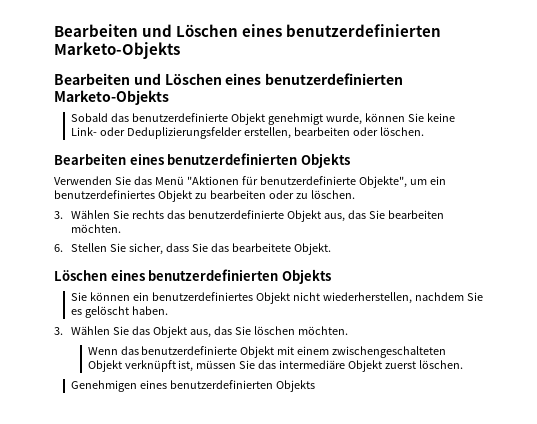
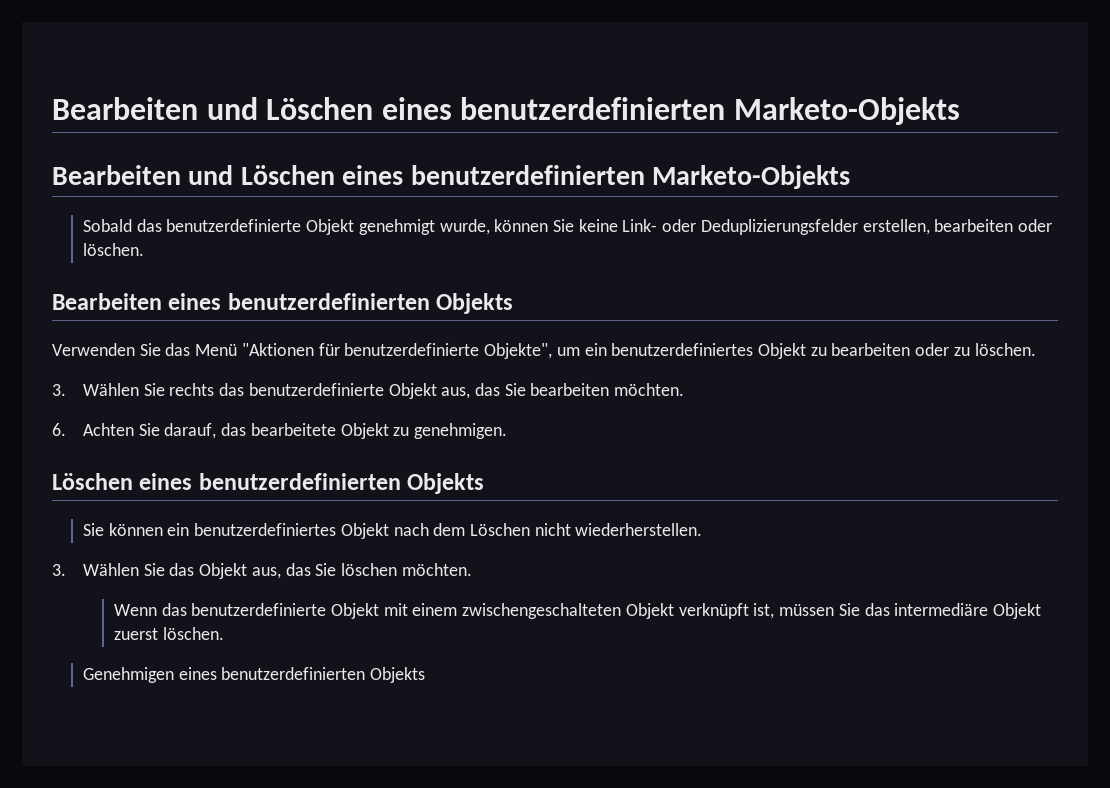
- 6. Stellen Sie sicher, dass Sie das bearbeitete Objekt.
+ 6. Achten Sie darauf, das bearbeitete Objekt zu genehmigen.
- Sie können ein benutzerdefiniertes Objekt nicht wiederherstellen, nachdem Sie es gelöscht haben.
+ Sie können ein benutzerdefiniertes Objekt nach dem Löschen nicht wiederherstellen.

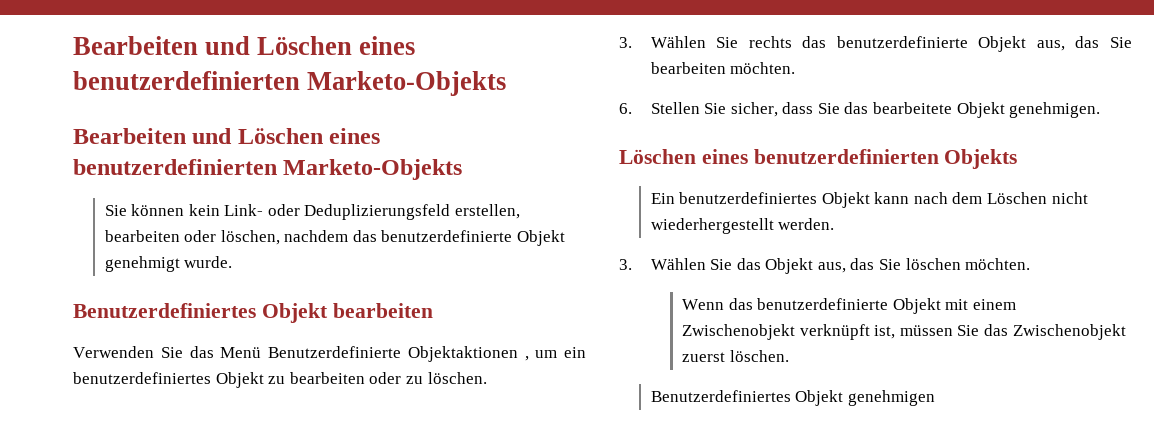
- Sobald das benutzerdefinierte Objekt genehmigt wurde, können Sie keine Link- oder Deduplizierungsfelder erstellen, bearbeiten oder löschen.
- Bearbeiten eines benutzerdefinierten Objekts
+ Sie können kein Link- oder Deduplizierungsfeld erstellen, bearbeiten oder löschen, nachdem das benutzerdefinierte Objekt genehmigt wurde.
+ Benutzerdefiniertes Objekt bearbeiten
- Verwenden Sie das Menü "Aktionen für benutzerdefinierte Objekte", um ein benutzerdefiniertes Objekt zu bearbeiten oder zu löschen.
+ Verwenden Sie das Menü Benutzerdefinierte Objektaktionen , um ein benutzerdefiniertes Objekt zu bearbeiten oder zu löschen.
- 6. Achten Sie darauf, das bearbeitete Objekt zu genehmigen.
+ 6. Stellen Sie sicher, dass Sie das bearbeitete Objekt genehmigen.
- Sie können ein benutzerdefiniertes Objekt nach dem Löschen nicht wiederherstellen.
+ Ein benutzerdefiniertes Objekt kann nach dem Löschen nicht wiederhergestellt werden.
- Wenn das benutzerdefinierte Objekt mit einem zwischengeschalteten Objekt verknüpft ist, müssen Sie das intermediäre Objekt zuerst löschen.
+ Wenn das benutzerdefinierte Objekt mit einem Zwischenobjekt verknüpft ist, müssen Sie das Zwischenobjekt zuerst löschen.
- Genehmigen eines benutzerdefinierten Objekts
+ Benutzerdefiniertes Objekt genehmigen

